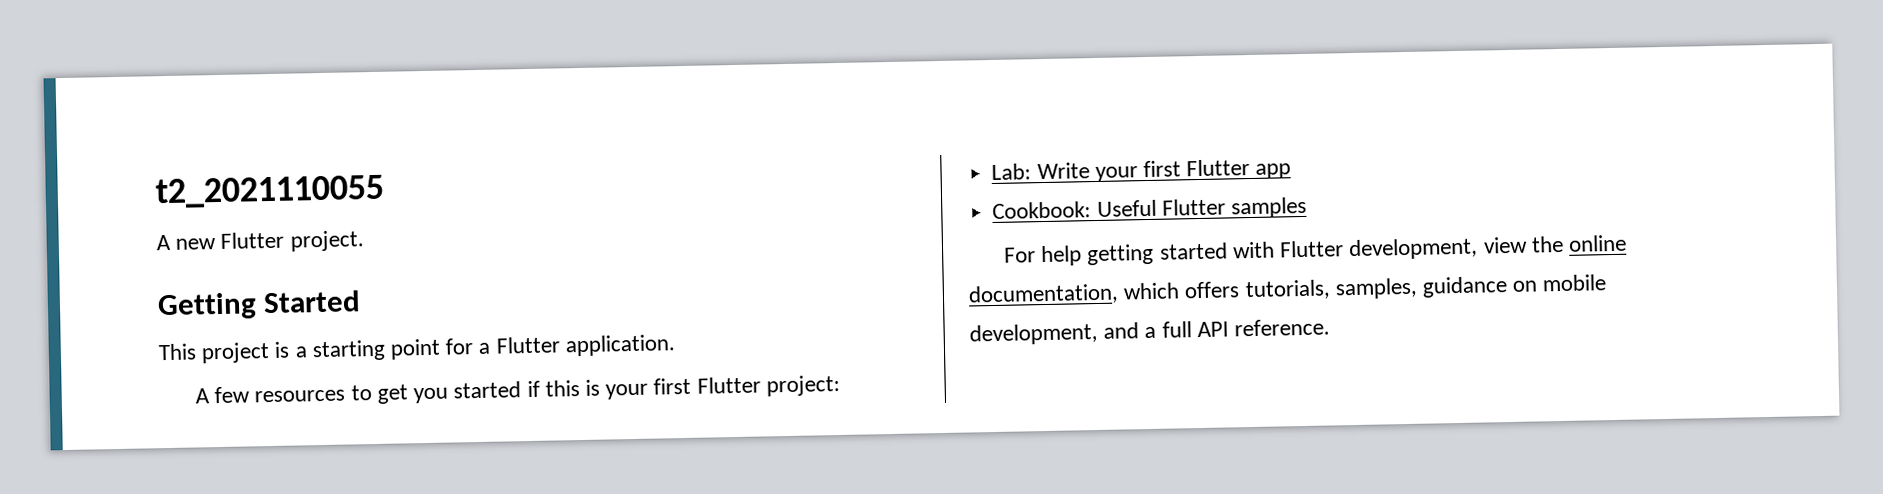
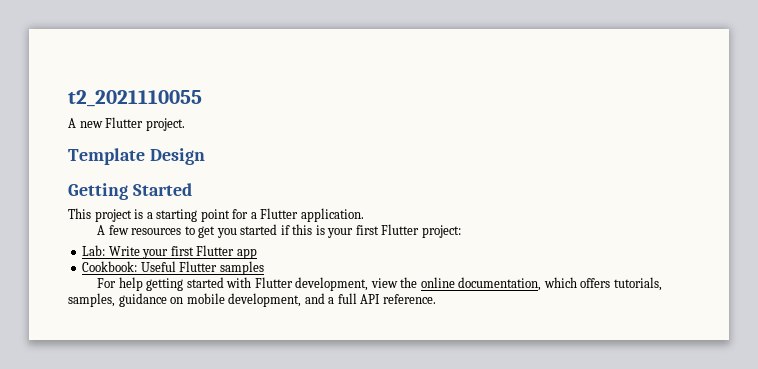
+ Template Design

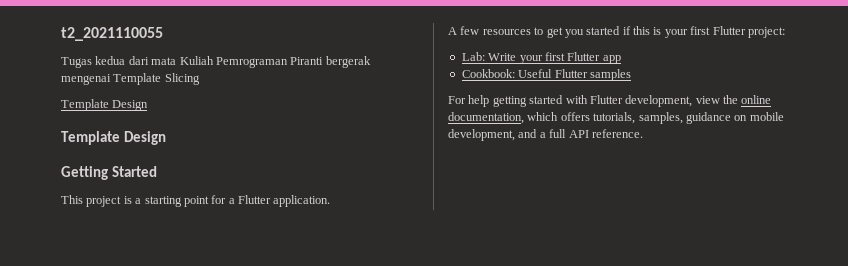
- A new Flutter project.
+ Tugas kedua dari mata Kuliah Pemrograman Piranti bergerak mengenai Template Slicing
+ Template Design

